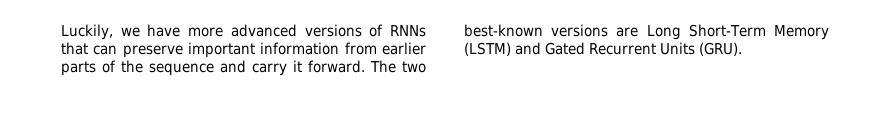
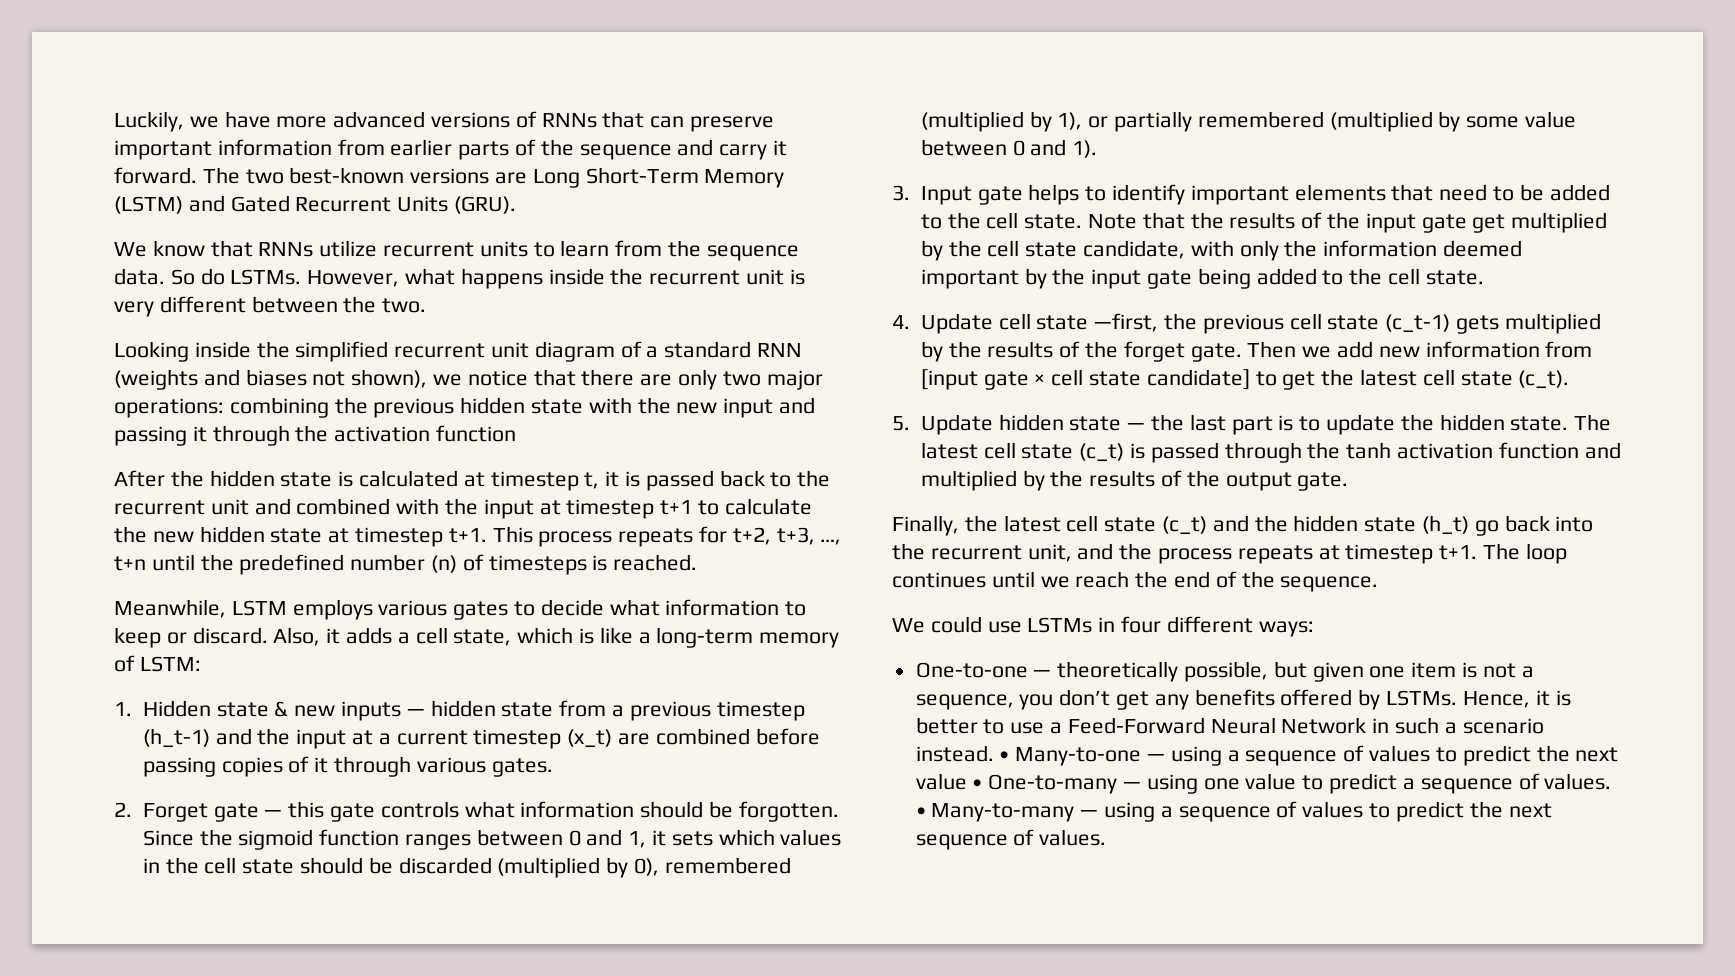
+ We know that RNNs utilize recurrent units to learn from the sequence data. So do LSTMs. However, what happens inside the recurrent unit is very different between the two.
+ Looking inside the simplified recurrent unit diagram of a standard RNN (weights and biases not shown), we notice that there are only two major operations: combining the previous hidden state with the new input and passing it through the activation function
+ After the hidden state is calculated at timestep t, it is passed back to the recurrent unit and combined with the input at timestep t+1 to calculate the new hidden state at timestep t+1. This process repeats for t+2, t+3, …, t+n until the predefined number (n) of timesteps is reached.
+ Meanwhile, LSTM employs various gates to decide what information to keep or discard. Also, it adds a cell state, which is like a long-term memory of LSTM:
+ 1. Hidden state & new inputs — hidden state from a previous timestep (h_t-1) and the input at a current timestep (x_t) are combined before passing copies of it through various gates.
+ 2. Forget gate — this gate controls what information should be forgotten. Since the sigmoid function ranges between 0 and 1, it sets which values in the cell state should be discarded (multiplied by 0), remembered (multiplied by 1), or partially remembered (multiplied by some value between 0 and 1).
+ 3. Input gate helps to identify important elements that need to be added to the cell state. Note that the results of the input gate get multiplied by the cell state candidate, with only the information deemed important by the input gate being added to the cell state.
+ 4. Update cell state —first, the previous cell state (c_t-1) gets multiplied by the results of the forget gate. Then we add new information from [input gate × cell state candidate] to get the latest cell state (c_t).
+ 5. Update hidden state — the last part is to update the hidden state. The latest cell state (c_t) is passed through the tanh activation function and multiplied by the results of the output gate.
+ Finally, the latest cell state (c_t) and the hidden state (h_t) go back into the recurrent unit, and the process repeats at timestep t+1. The loop continues until we reach the end of the sequence.
+ We could use LSTMs in four different ways:
+ One-to-one — theoretically possible, but given one item is not a sequence, you don’t get any benefits offered by LSTMs. Hence, it is better to use a Feed-Forward Neural Network in such a scenario instead. • Many-to-one — using a sequence of values to predict the next value • One-to-many — using one value to predict a sequence of values. • Many-to-many — using a sequence of values to predict the next sequence of values.

